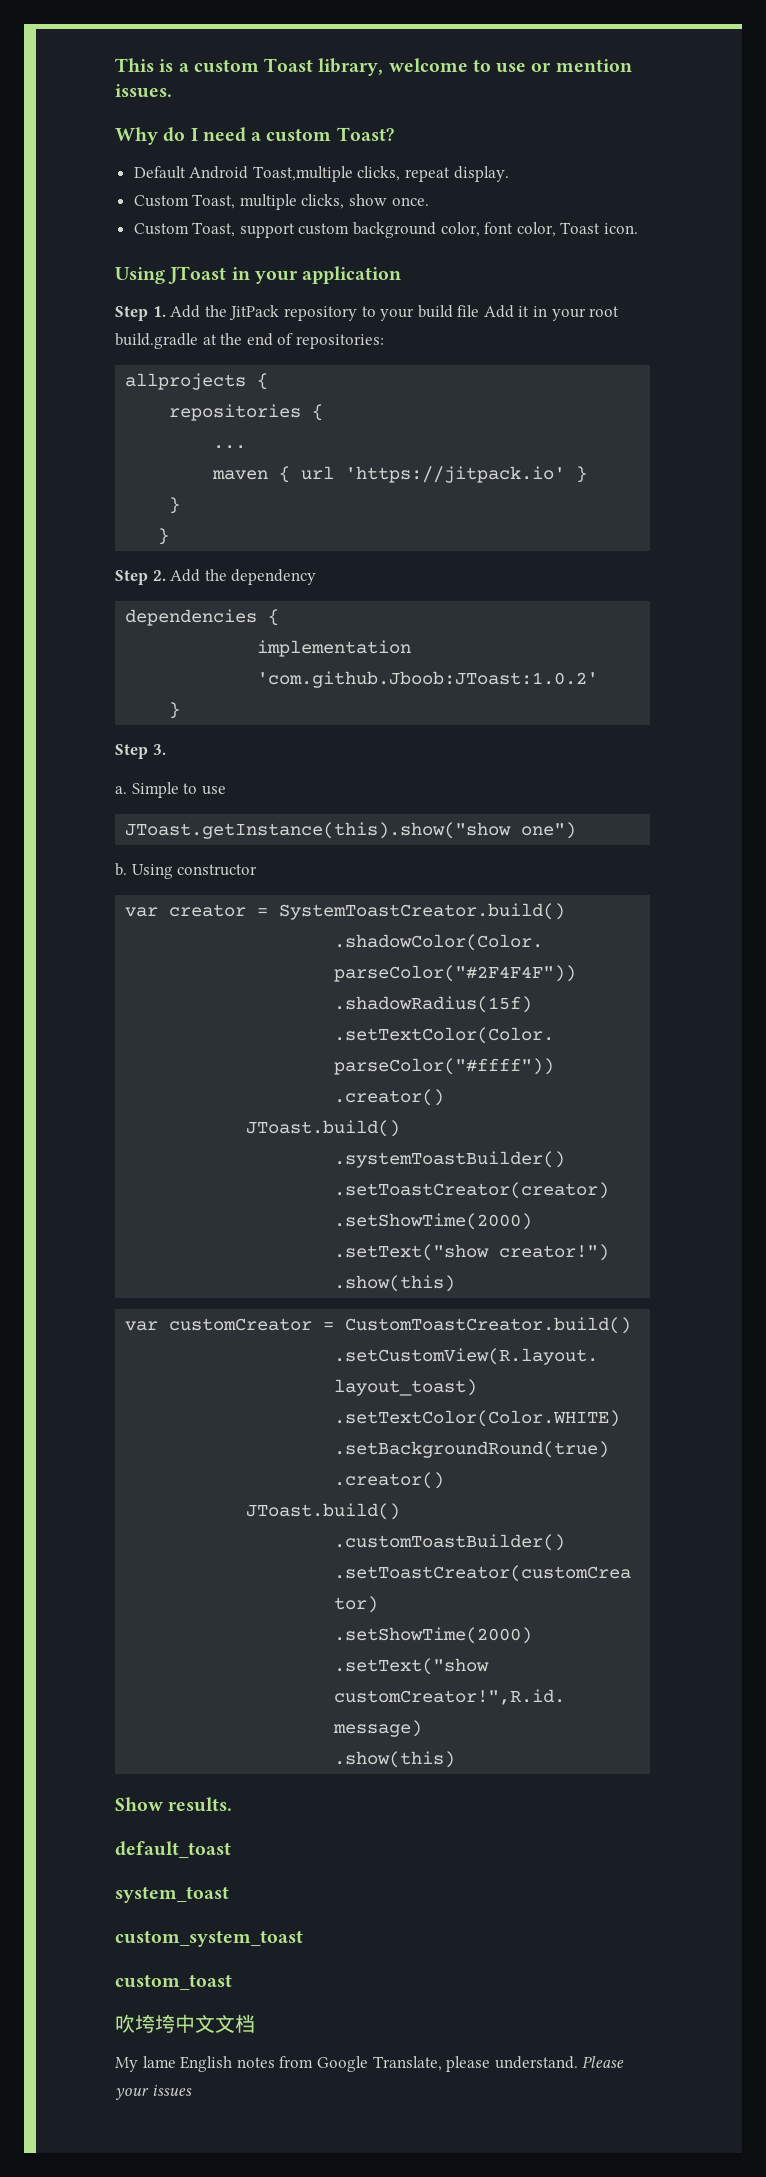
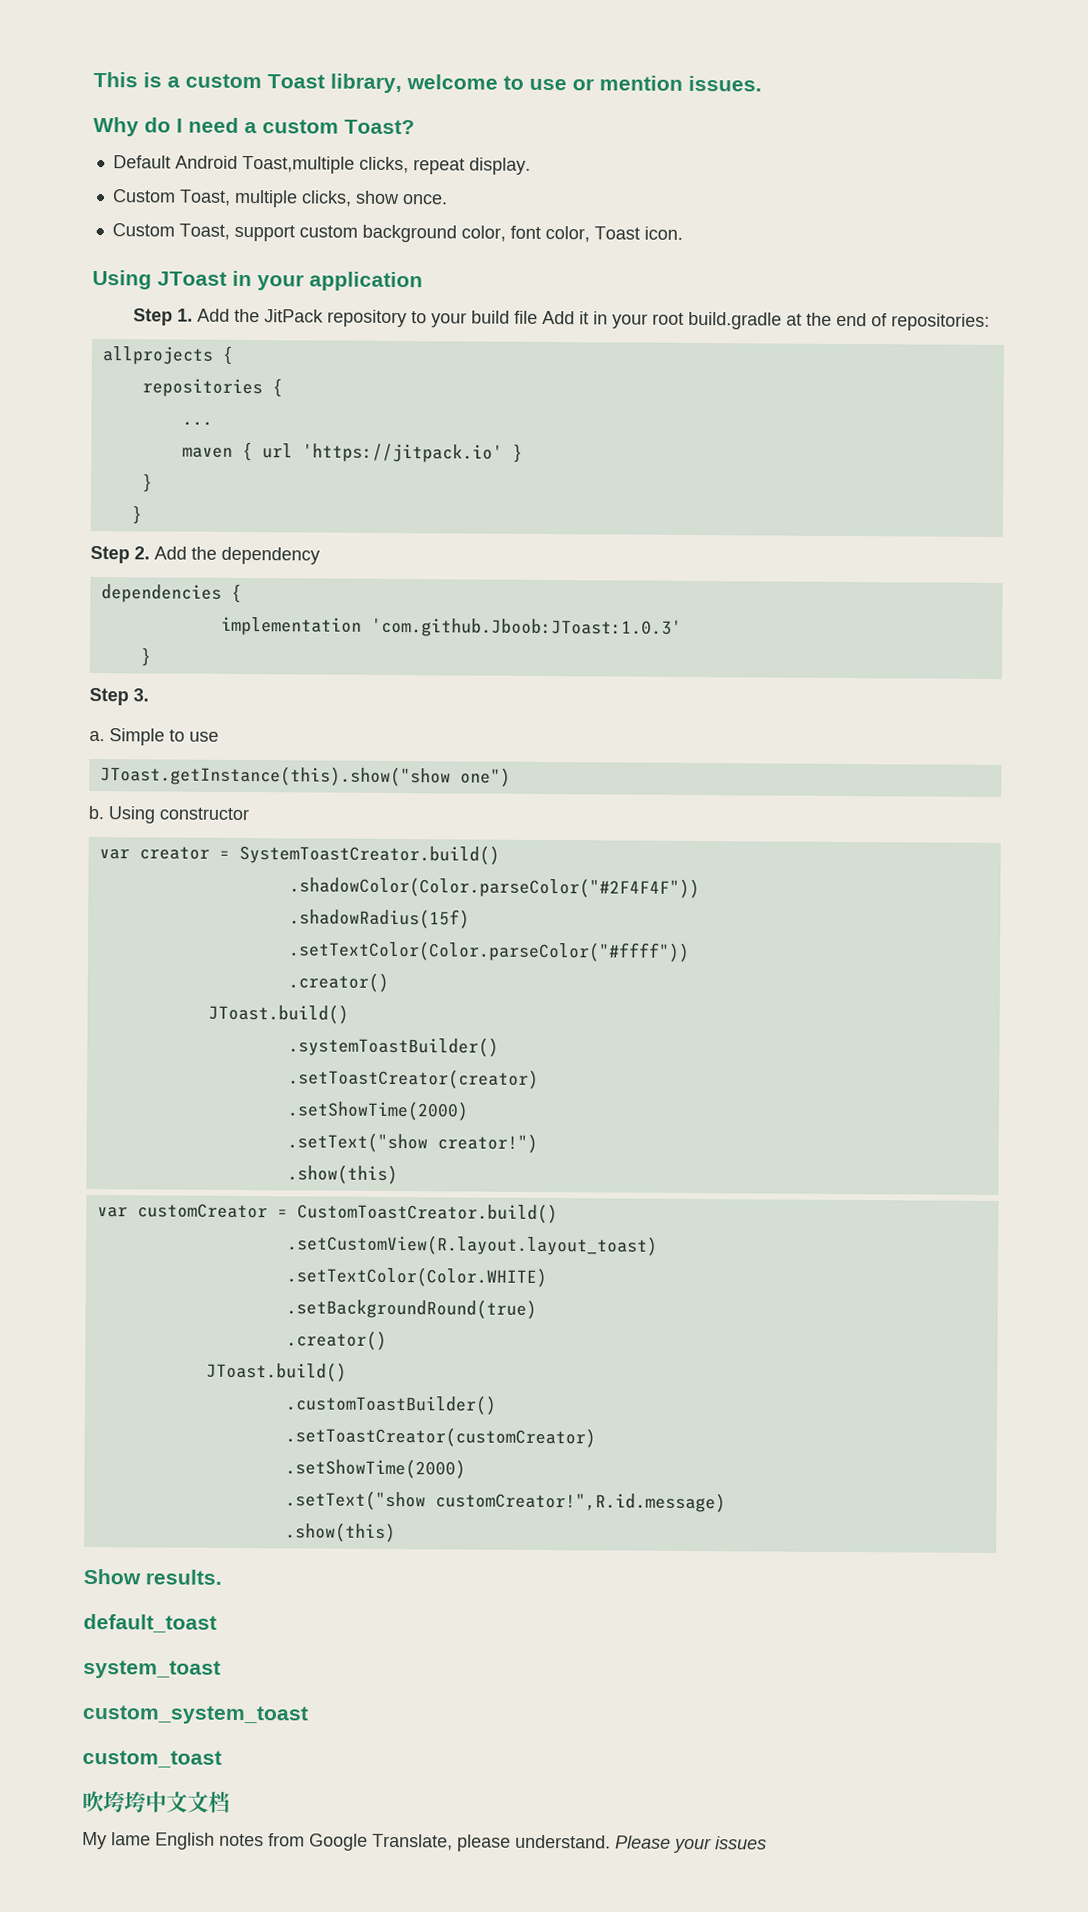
- implementation 'com.github.Jboob:JToast:1.0.2'
+ implementation 'com.github.Jboob:JToast:1.0.3'

